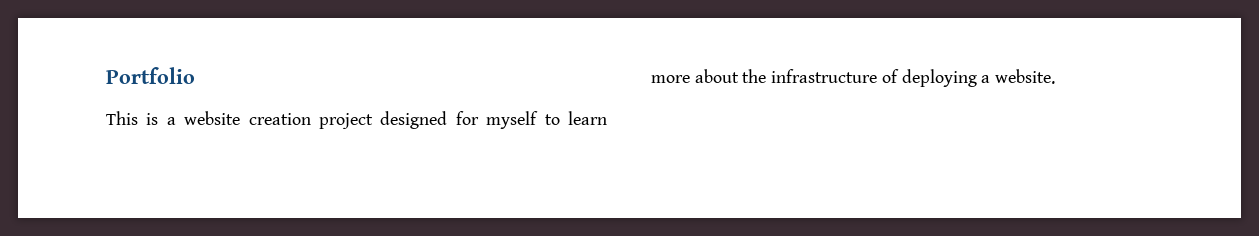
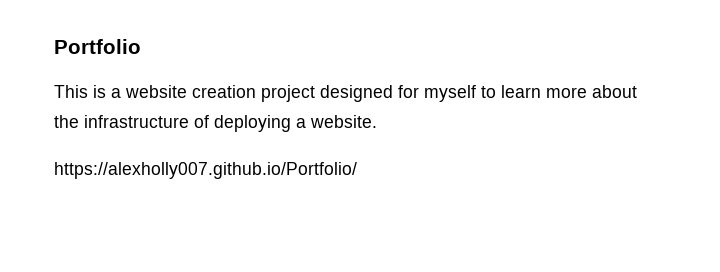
+ https://alexholly007.github.io/Portfolio/

